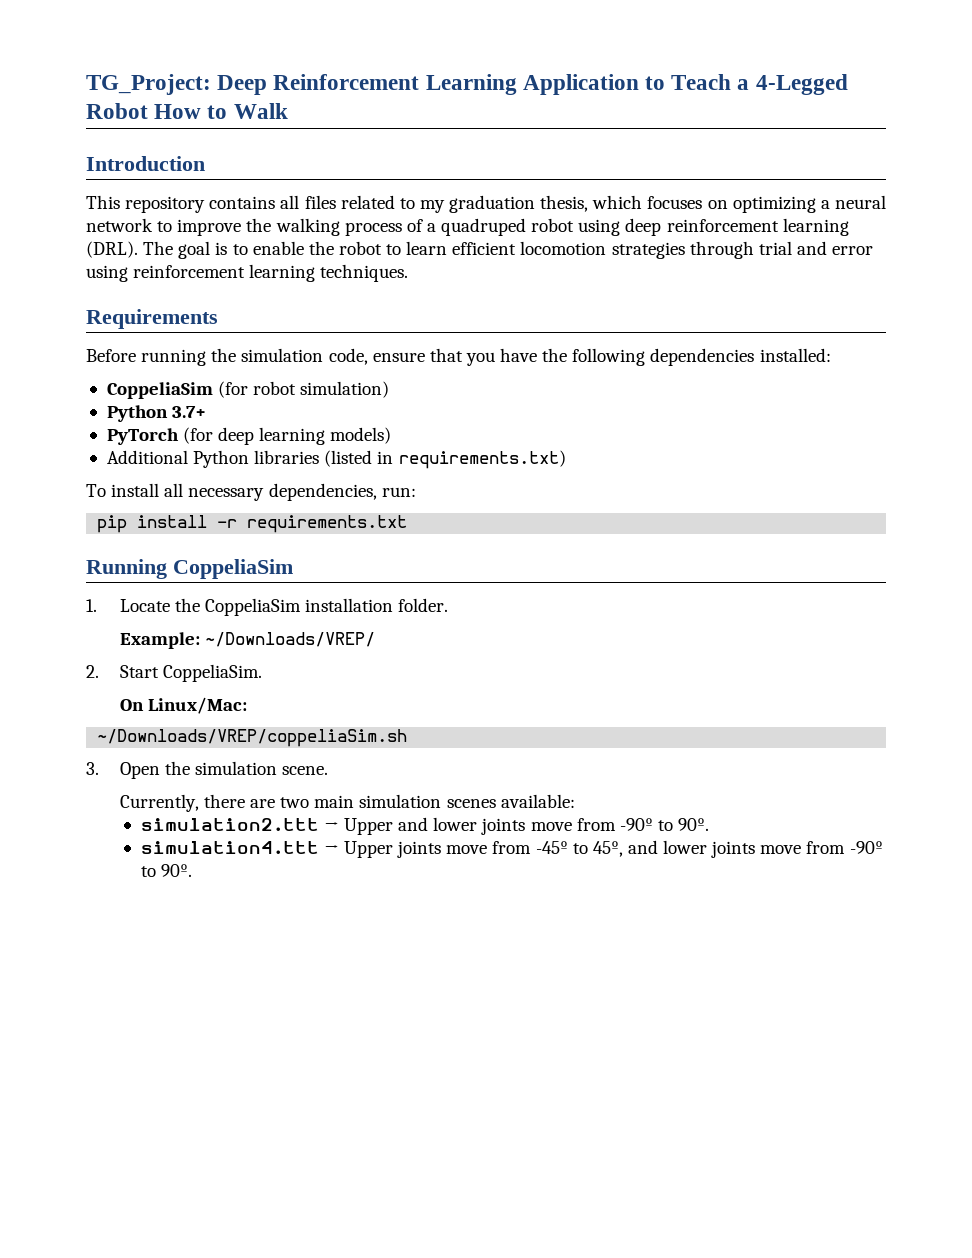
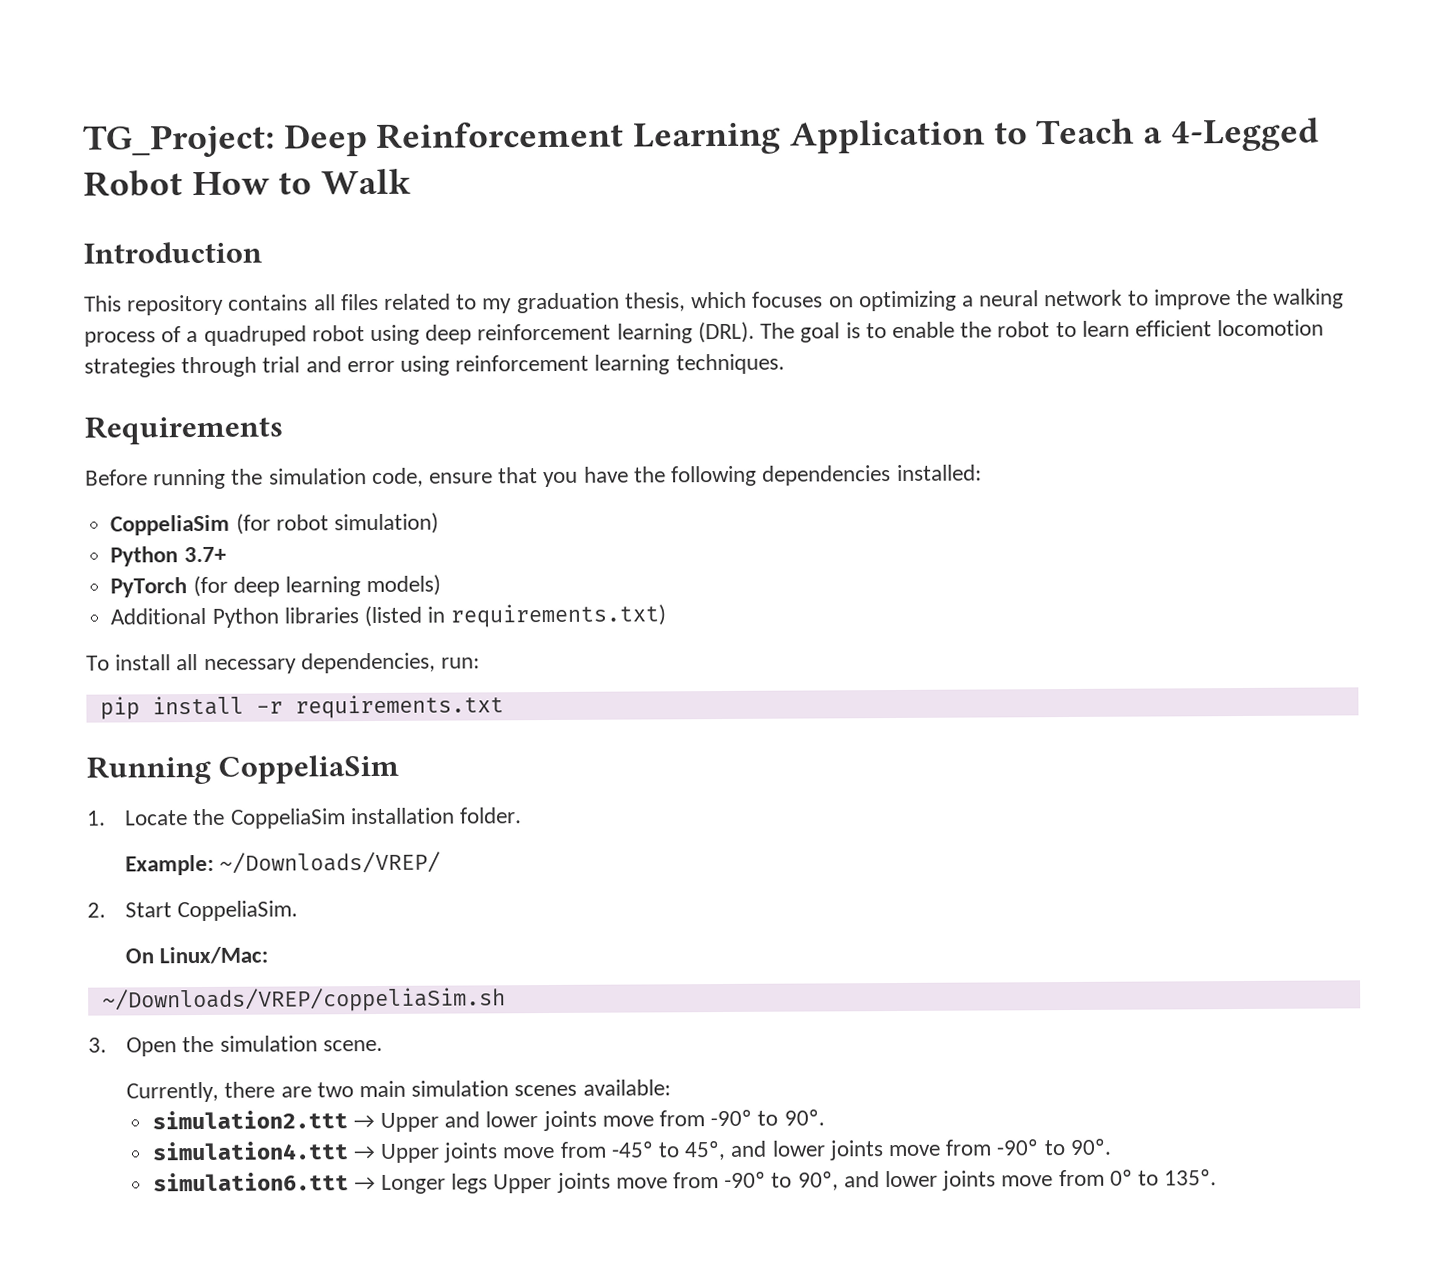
+ simulation6.ttt → Longer legs Upper joints move from -90º to 90º, and lower joints move from 0º to 135º.

